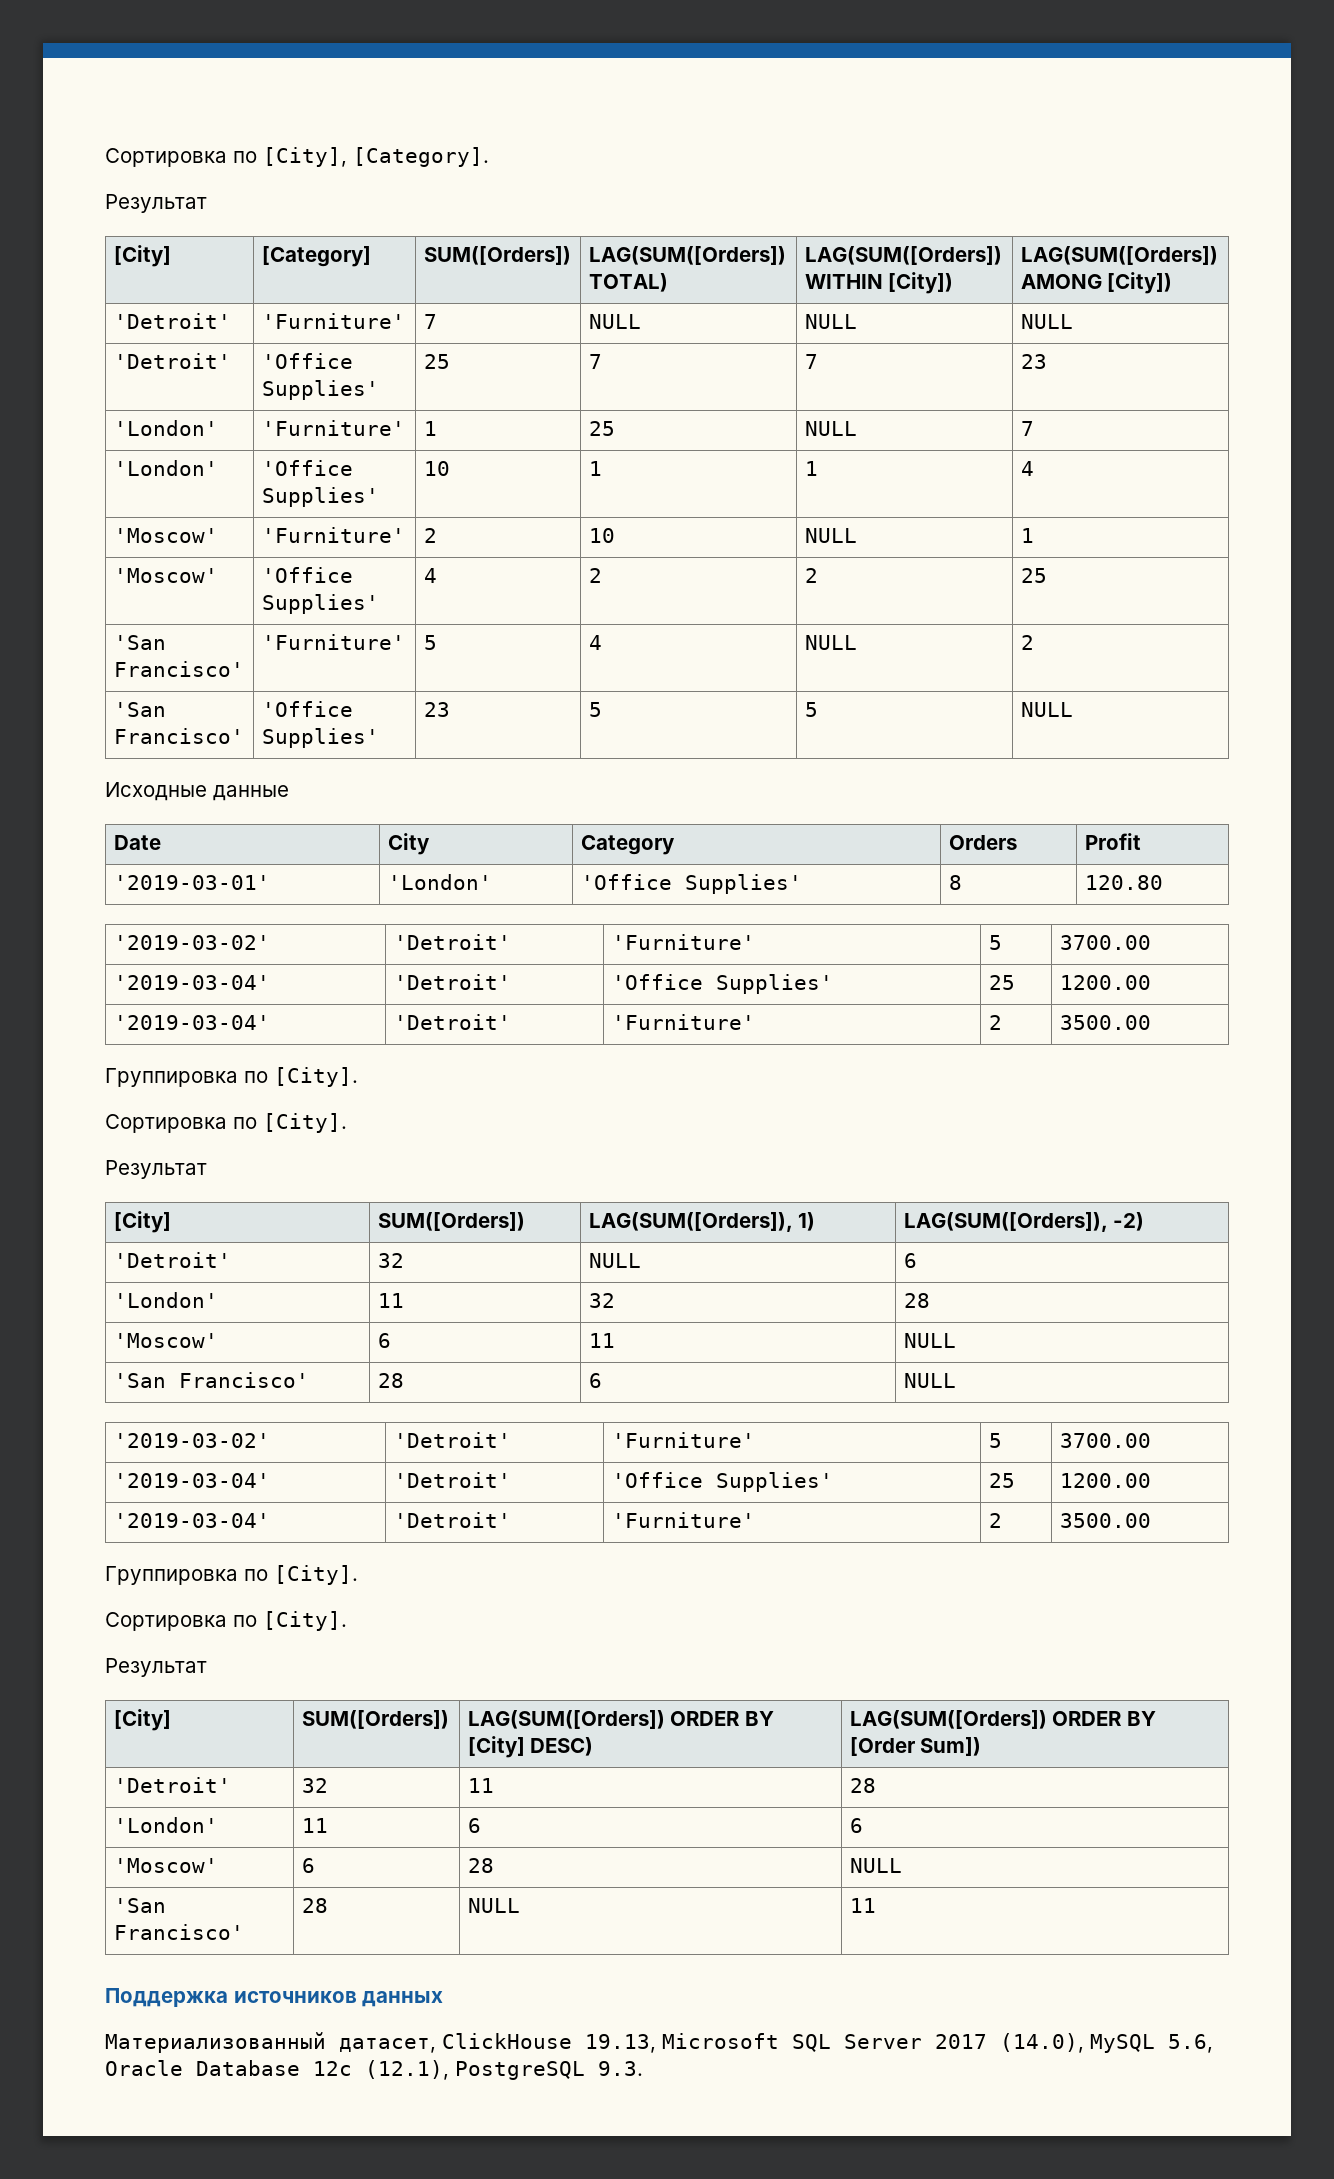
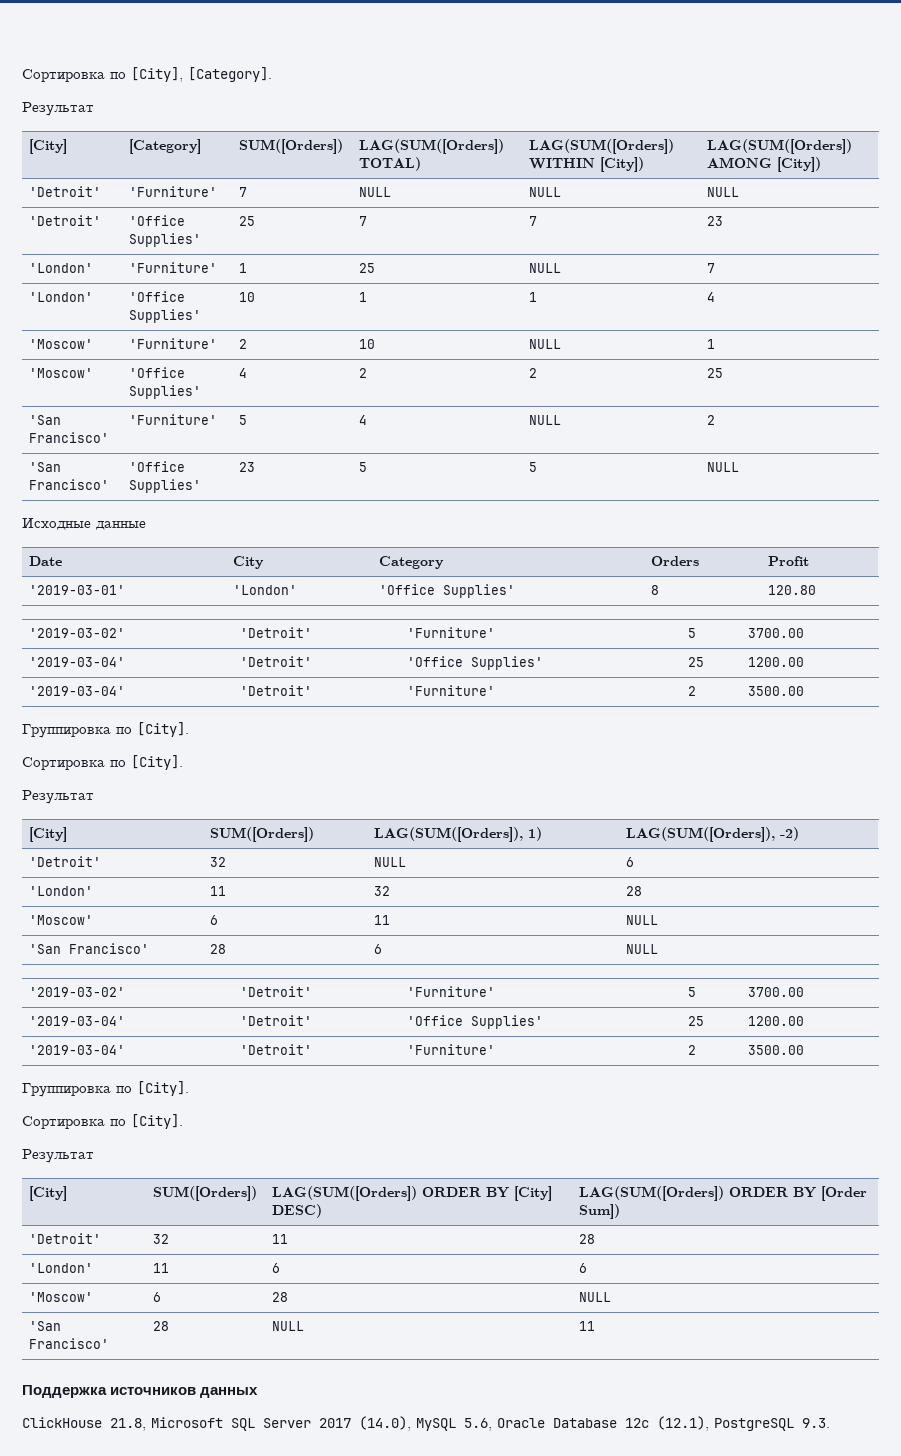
- Материализованный датасет, ClickHouse 19.13, Microsoft SQL Server 2017 (14.0), MySQL 5.6, Oracle Database 12c (12.1), PostgreSQL 9.3.
+ ClickHouse 21.8, Microsoft SQL Server 2017 (14.0), MySQL 5.6, Oracle Database 12c (12.1), PostgreSQL 9.3.

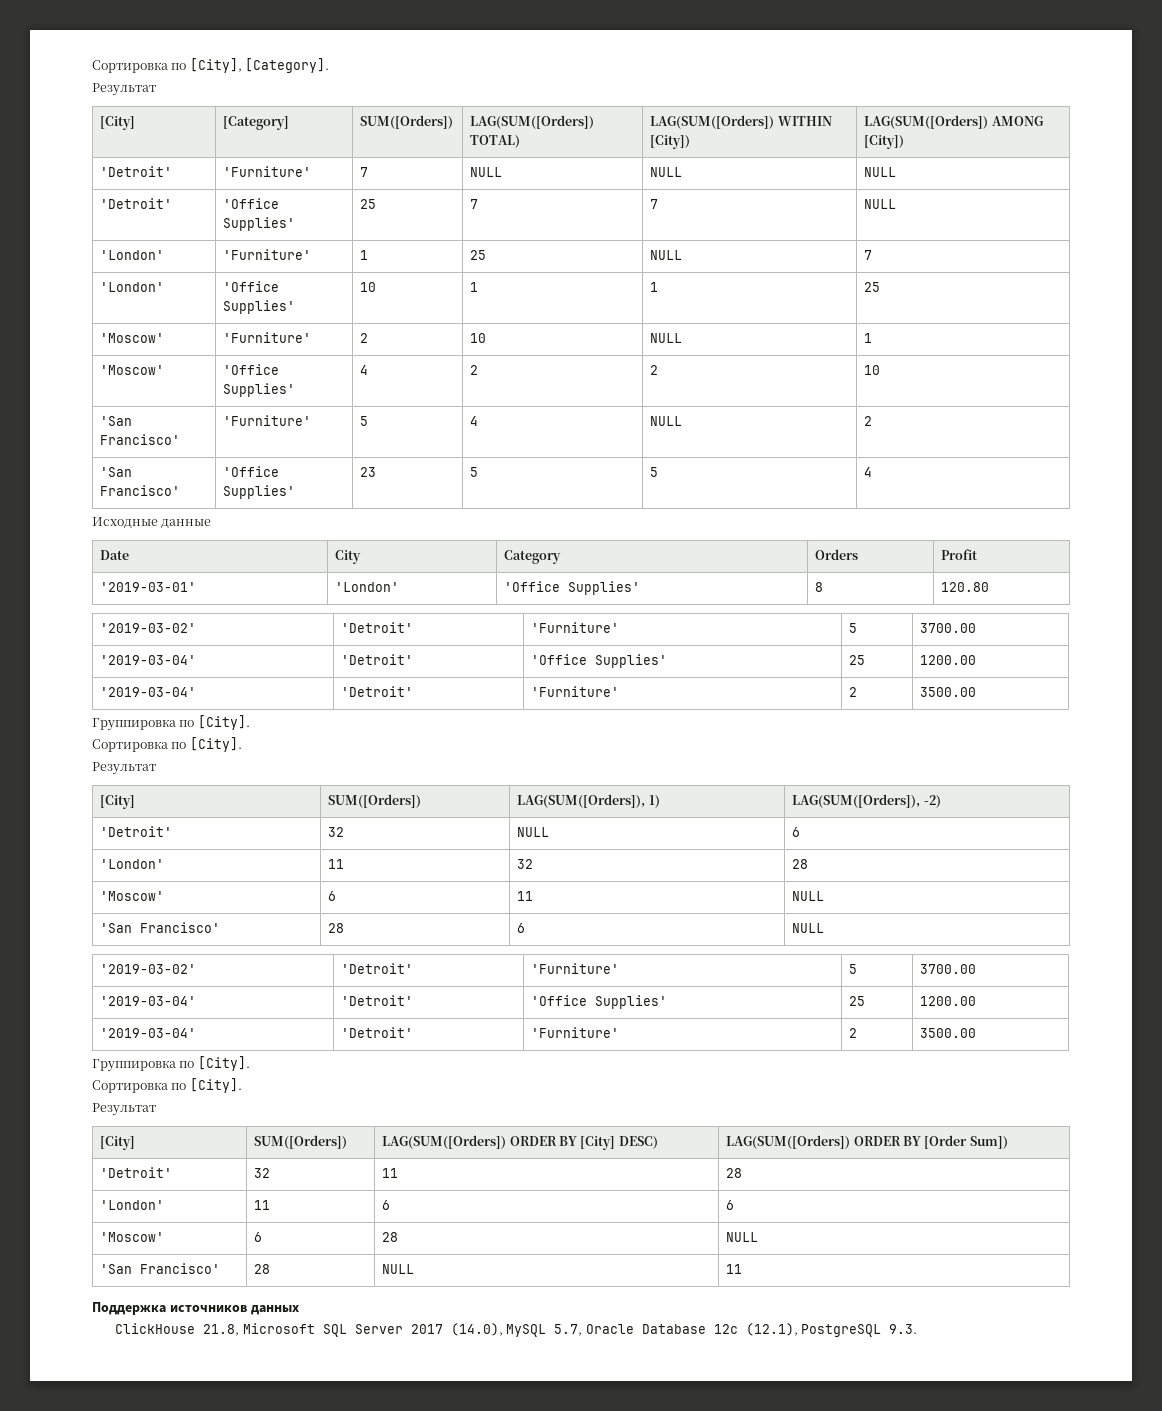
- 'Detroit' | 'Office Supplies' | 25 | 7 | 7 | 23
+ 'Detroit' | 'Office Supplies' | 25 | 7 | 7 | NULL
- 'London' | 'Office Supplies' | 10 | 1 | 1 | 4
+ 'London' | 'Office Supplies' | 10 | 1 | 1 | 25
- 'Moscow' | 'Office Supplies' | 4 | 2 | 2 | 25
+ 'Moscow' | 'Office Supplies' | 4 | 2 | 2 | 10
- 'San Francisco' | 'Office Supplies' | 23 | 5 | 5 | NULL
+ 'San Francisco' | 'Office Supplies' | 23 | 5 | 5 | 4
- ClickHouse 21.8, Microsoft SQL Server 2017 (14.0), MySQL 5.6, Oracle Database 12c (12.1), PostgreSQL 9.3.
+ ClickHouse 21.8, Microsoft SQL Server 2017 (14.0), MySQL 5.7, Oracle Database 12c (12.1), PostgreSQL 9.3.

